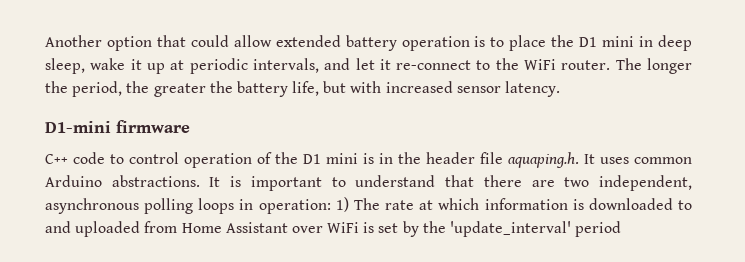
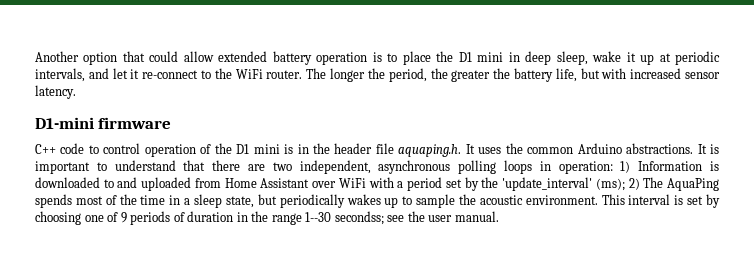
- C++ code to control operation of the D1 mini is in the header file aquaping.h. It uses common Arduino abstractions.
+ C++ code to control operation of the D1 mini is in the header file aquaping.h. It uses the common Arduino abstractions.
- It is important to understand that there are two independent, asynchronous polling loops in operation: 1) The rate at which information is downloaded to and uploaded from Home Assistant over WiFi is set by the 'update_interval' period
+ It is important to understand that there are two independent, asynchronous polling loops in operation: 1) Information is downloaded to and uploaded from Home Assistant over WiFi with a period set by the 'update_interval' (ms); 2) The AquaPing spends most of the time in a sleep state, but periodically wakes up to sample the acoustic environment. This interval is set by choosing one of 9 periods of duration in the range 1--30 secondss; see the user manual.

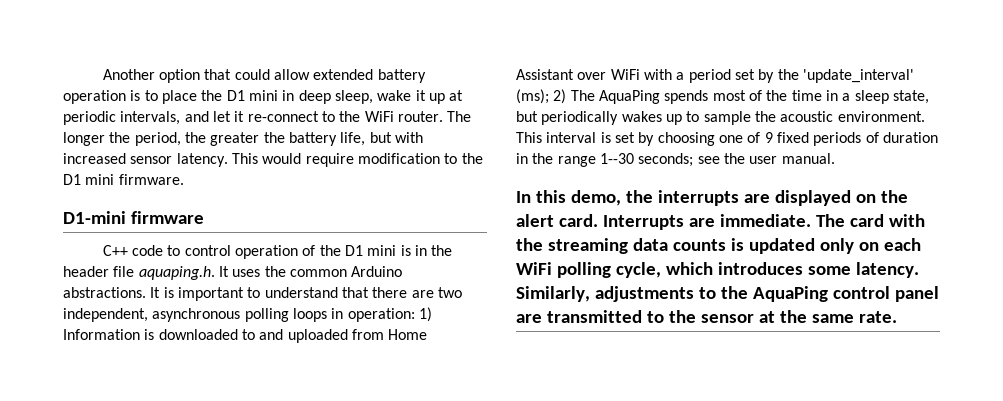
+ This would require modification to the D1 mini firmware.
- This interval is set by choosing one of 9 periods of duration in the range 1--30 secondss; see the user manual.
+ This interval is set by choosing one of 9 fixed periods of duration in the range 1--30 seconds; see the user manual.
+ In this demo, the interrupts are displayed on the alert card. Interrupts are immediate. The card with the streaming data counts is updated only on each WiFi polling cycle, which introduces some latency. Similarly, adjustments to the AquaPing control panel are transmitted to the sensor at the same rate.

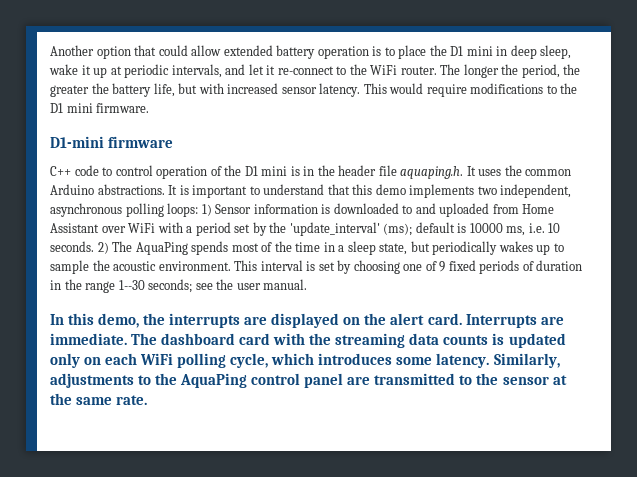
- This would require modification to the D1 mini firmware.
+ This would require modifications to the D1 mini firmware.
- It is important to understand that there are two independent, asynchronous polling loops in operation: 1) Information is downloaded to and uploaded from Home Assistant over WiFi with a period set by the 'update_interval' (ms); 2) The AquaPing spends most of the time in a sleep state, but periodically wakes up to sample the acoustic environment.
+ It is important to understand that this demo implements two independent, asynchronous polling loops: 1) Sensor information is downloaded to and uploaded from Home Assistant over WiFi with a period set by the 'update_interval' (ms); default is 10000 ms, i.e. 10 seconds. 2) The AquaPing spends most of the time in a sleep state, but periodically wakes up to sample the acoustic environment.
- The card with the streaming data counts is updated only on each WiFi polling cycle, which introduces some latency.
+ The dashboard card with the streaming data counts is updated only on each WiFi polling cycle, which introduces some latency.

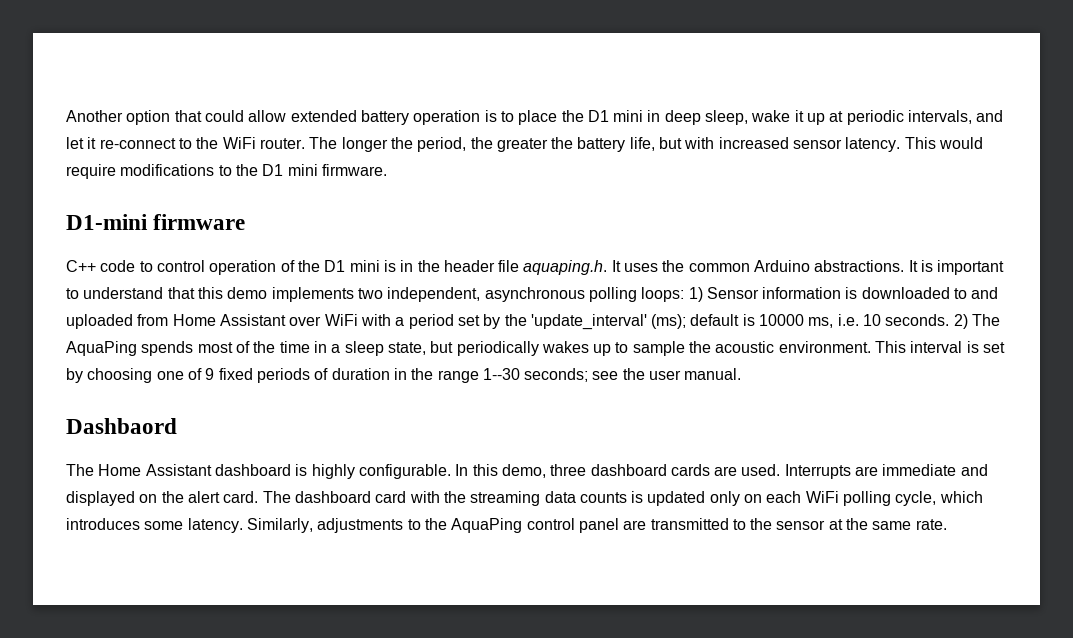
- In this demo, the interrupts are displayed on the alert card.
+ Dashbaord
+ The Home Assistant dashboard is highly configurable. In this demo, three dashboard cards are used. Interrupts are immediate and displayed on the alert card.
- Interrupts are immediate.

